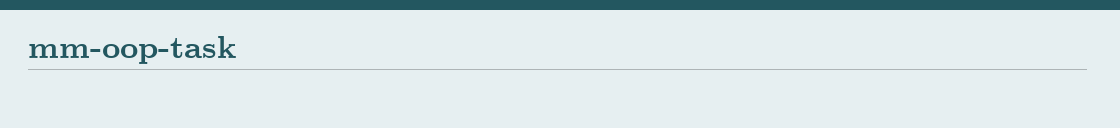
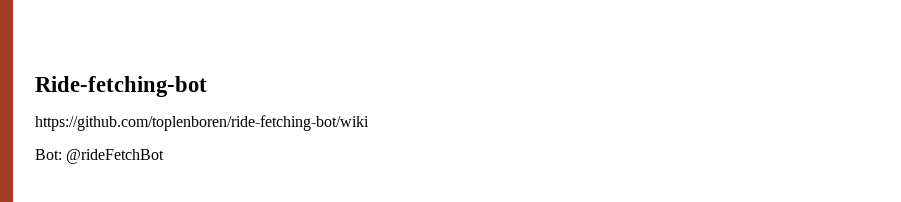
- mm-oop-task
+ Ride-fetching-bot
+ https://github.com/toplenboren/ride-fetching-bot/wiki
+ Bot: @rideFetchBot

